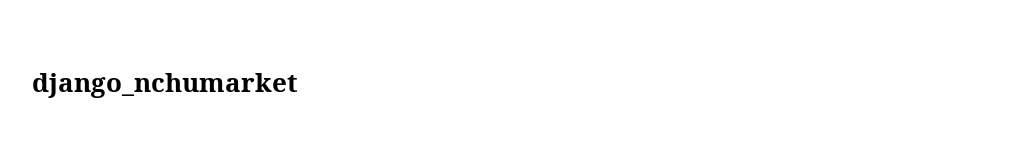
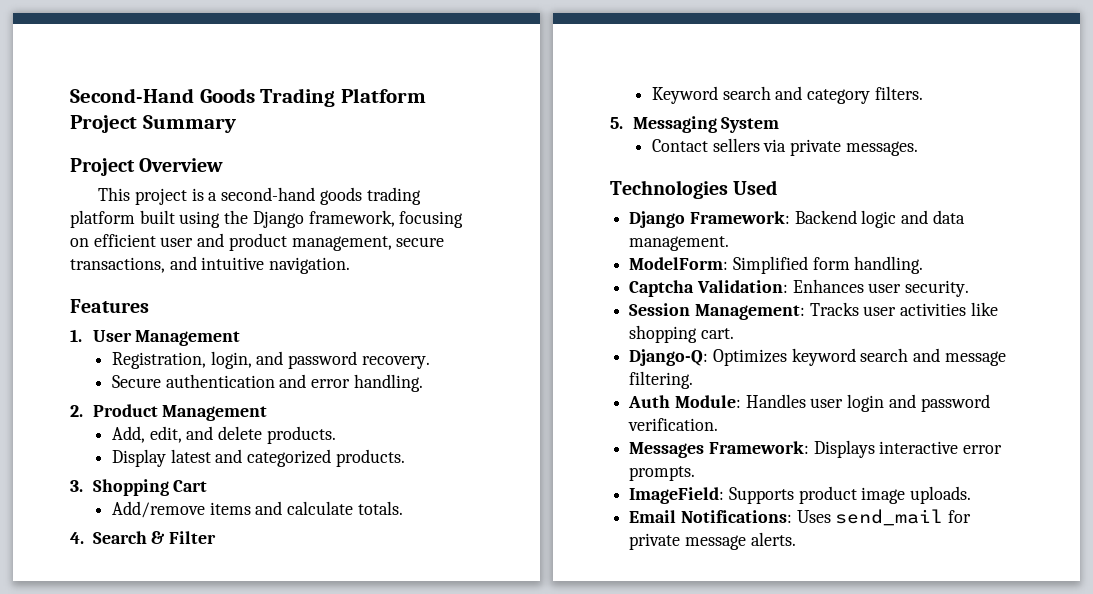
- django_nchumarket
+ Second-Hand Goods Trading Platform Project Summary
+ Project Overview
+ This project is a second-hand goods trading platform built using the Django framework, focusing on efficient user and product management, secure transactions, and intuitive navigation.
+ Features
+ 1. User Management
+ Registration, login, and password recovery.
+ Secure authentication and error handling.
+ 2. Product Management
+ Add, edit, and delete products.
+ Display latest and categorized products.
+ 3. Shopping Cart
+ Add/remove items and calculate totals.
+ 4. Search & Filter
+ Keyword search and category filters.
+ 5. Messaging System
+ Contact sellers via private messages.
+ Technologies Used
+ Django Framework: Backend logic and data management.
+ ModelForm: Simplified form handling.
+ Captcha Validation: Enhances user security.
+ Session Management: Tracks user activities like shopping cart.
+ Django-Q: Optimizes keyword search and message filtering.
+ Auth Module: Handles user login and password verification.
+ Messages Framework: Displays interactive error prompts.
+ ImageField: Supports product image uploads.
+ Email Notifications: Uses send_mail for private message alerts.

